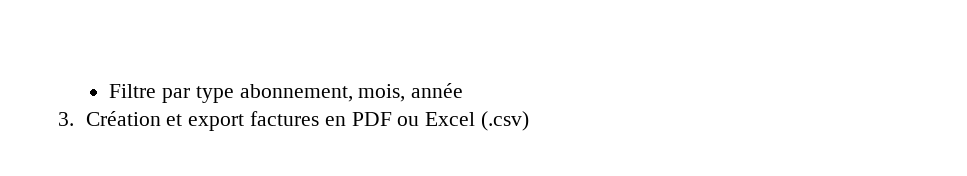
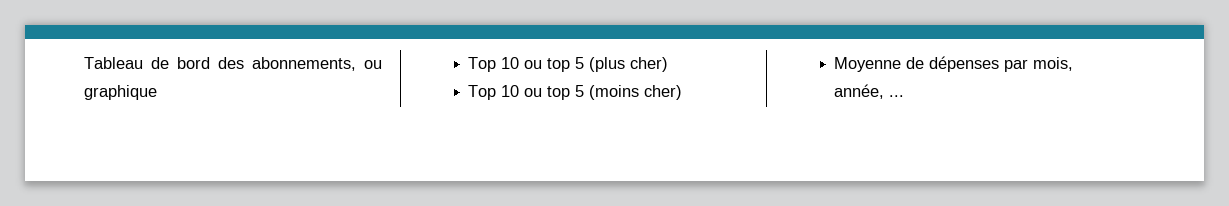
- Filtre par type abonnement, mois, année
- 3. Création et export factures en PDF ou Excel (.csv)
+ Tableau de bord des abonnements, ou graphique
+ Top 10 ou top 5 (plus cher)
+ Top 10 ou top 5 (moins cher)
+ Moyenne de dépenses par mois, année, ...

